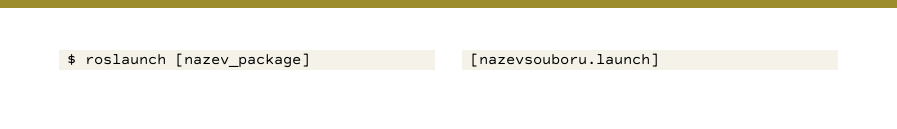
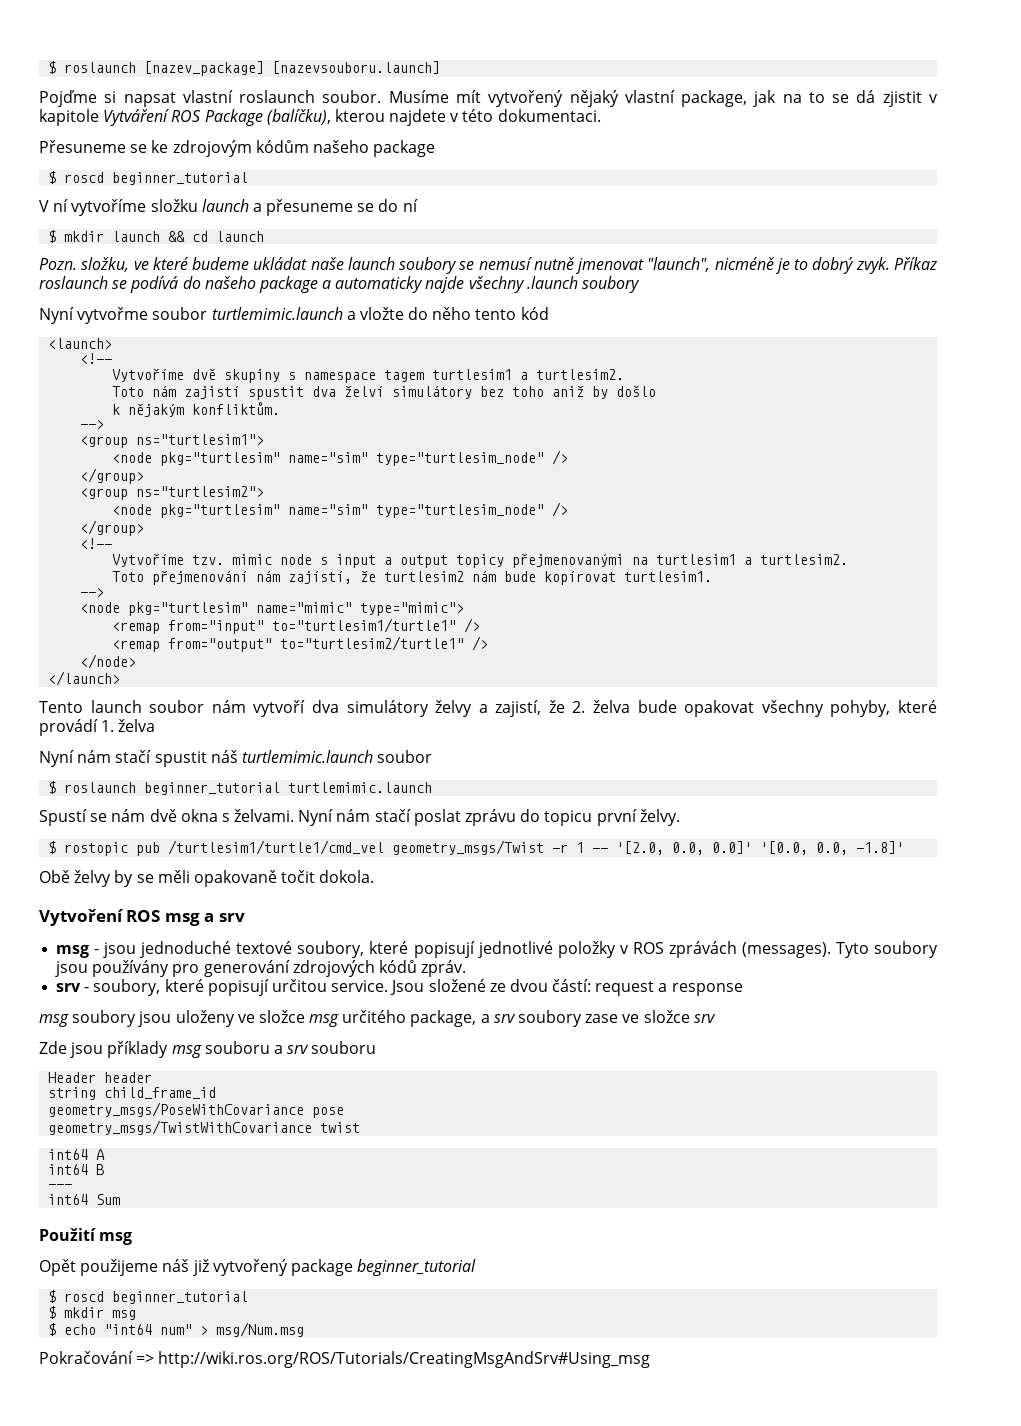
+ Pojďme si napsat vlastní roslaunch soubor. Musíme mít vytvořený nějaký vlastní package, jak na to se dá zjistit v kapitole Vytváření ROS Package (balíčku), kterou najdete v této dokumentaci.
+ Přesuneme se ke zdrojovým kódům našeho package
+ $ roscd beginner_tutorial
+ V ní vytvoříme složku launch a přesuneme se do ní
+ $ mkdir launch && cd launch
+ Pozn. složku, ve které budeme ukládat naše launch soubory se nemusí nutně jmenovat "launch", nicméně je to dobrý zvyk. Příkaz roslaunch se podívá do našeho package a automaticky najde všechny .launch soubory
+ Nyní vytvořme soubor turtlemimic.launch a vložte do něho tento kód
+ <launch>
+ <!--
+ Vytvoříme dvě skupiny s namespace tagem turtlesim1 a turtlesim2.
+ Toto nám zajistí spustit dva želví simulátory bez toho aniž by došlo
+ k nějakým konfliktům.
+ -->
+ <group ns="turtlesim1">
+ <node pkg="turtlesim" name="sim" type="turtlesim_node" />
+ </group>
+ <group ns="turtlesim2">
+ <node pkg="turtlesim" name="sim" type="turtlesim_node" />
+ </group>
+ <!--
+ Vytvoříme tzv. mimic node s input a output topicy přejmenovanými na turtlesim1 a turtlesim2.
+ Toto přejmenování nám zajístí, že turtlesim2 nám bude kopírovat turtlesim1.
+ -->
+ <node pkg="turtlesim" name="mimic" type="mimic">
+ <remap from="input" to="turtlesim1/turtle1" />
+ <remap from="output" to="turtlesim2/turtle1" />
+ </node>
+ </launch>
+ Tento launch soubor nám vytvoří dva simulátory želvy a zajistí, že 2. želva bude opakovat všechny pohyby, které provádí 1. želva
+ Nyní nám stačí spustit náš turtlemimic.launch soubor
+ $ roslaunch beginner_tutorial turtlemimic.launch
+ Spustí se nám dvě okna s želvami. Nyní nám stačí poslat zprávu do topicu první želvy.
+ $ rostopic pub /turtlesim1/turtle1/cmd_vel geometry_msgs/Twist -r 1 -- '[2.0, 0.0, 0.0]' '[0.0, 0.0, -1.8]'
+ Obě želvy by se měli opakovaně točit dokola.
+ Vytvoření ROS msg a srv
+ msg - jsou jednoduché textové soubory, které popisují jednotlivé položky v ROS zprávách (messages). Tyto soubory jsou používány pro generování zdrojových kódů zpráv.
+ srv - soubory, které popisují určitou service. Jsou složené ze dvou částí: request a response
+ msg soubory jsou uloženy ve složce msg určitého package, a srv soubory zase ve složce srv
+ Zde jsou příklady msg souboru a srv souboru
+ Header header
+ string child_frame_id
+ geometry_msgs/PoseWithCovariance pose
+ geometry_msgs/TwistWithCovariance twist
+ int64 A
+ int64 B
+ ---
+ int64 Sum
+ Použití msg
+ Opět použijeme náš již vytvořený package beginner_tutorial
+ $ roscd beginner_tutorial
+ $ mkdir msg
+ $ echo "int64 num" > msg/Num.msg
+ Pokračování => http://wiki.ros.org/ROS/Tutorials/CreatingMsgAndSrv#Using_msg

